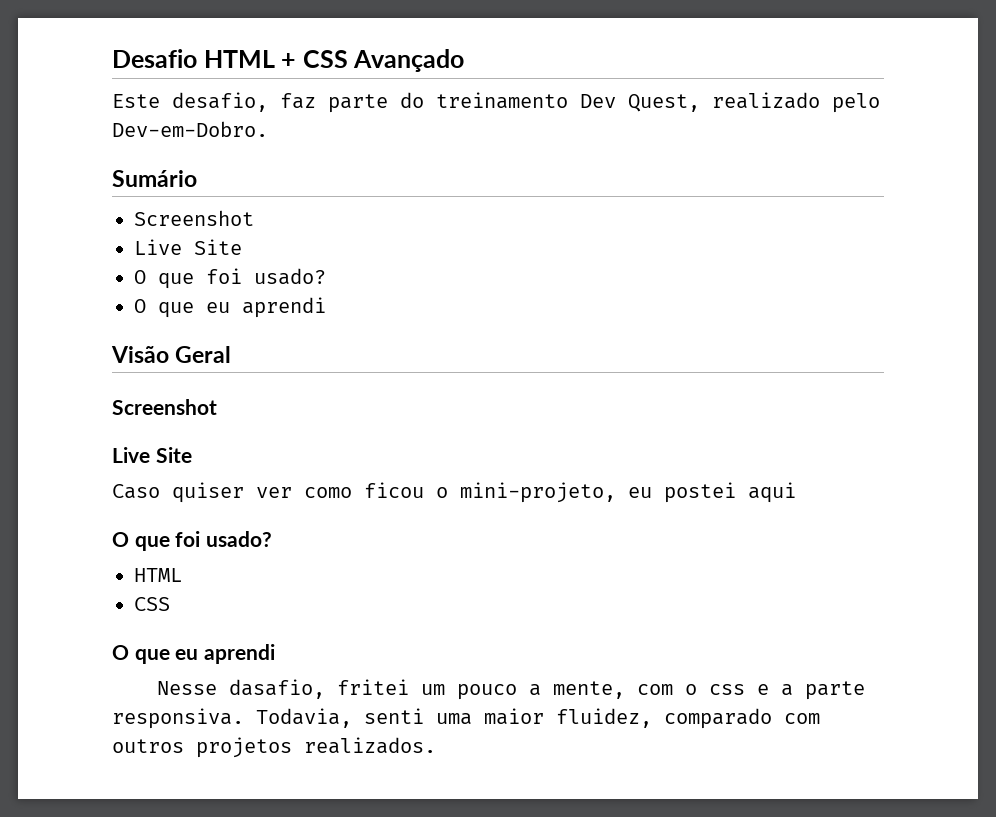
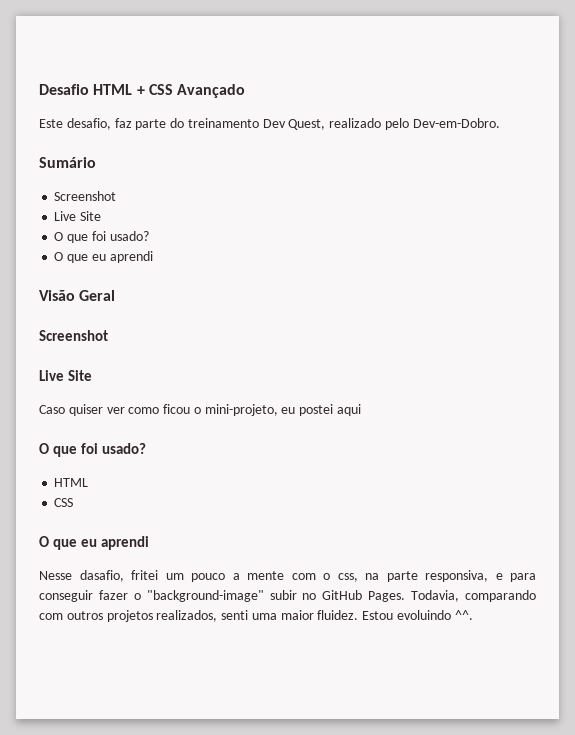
- Nesse dasafio, fritei um pouco a mente, com o css e a parte responsiva. Todavia, senti uma maior fluidez, comparado com outros projetos realizados.
+ Nesse dasafio, fritei um pouco a mente com o css, na parte responsiva, e para conseguir fazer o "background-image" subir no GitHub Pages. Todavia, comparando com outros projetos realizados, senti uma maior fluidez. Estou evoluindo ^^.

